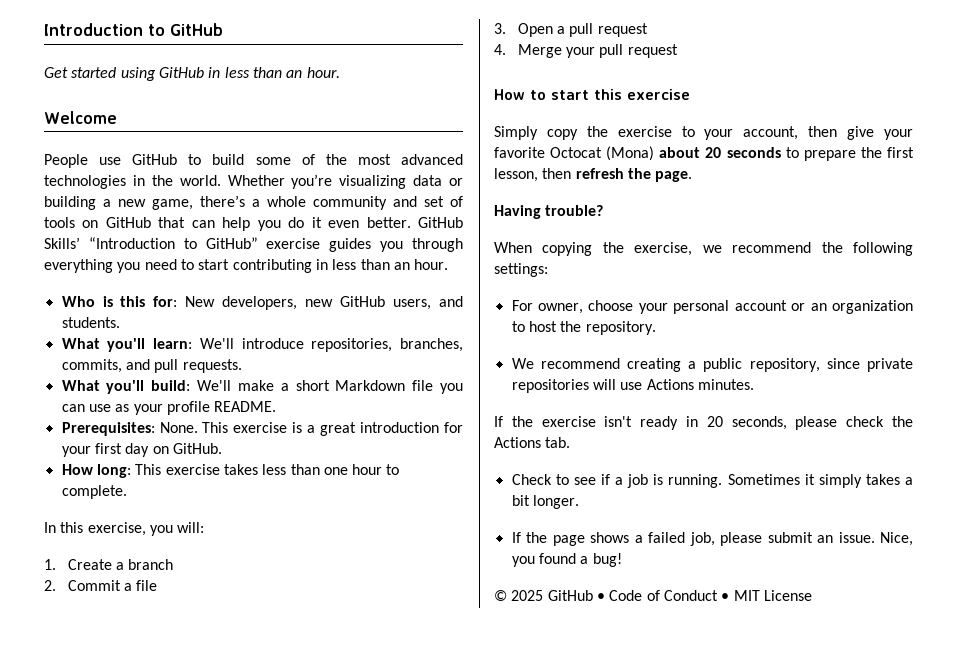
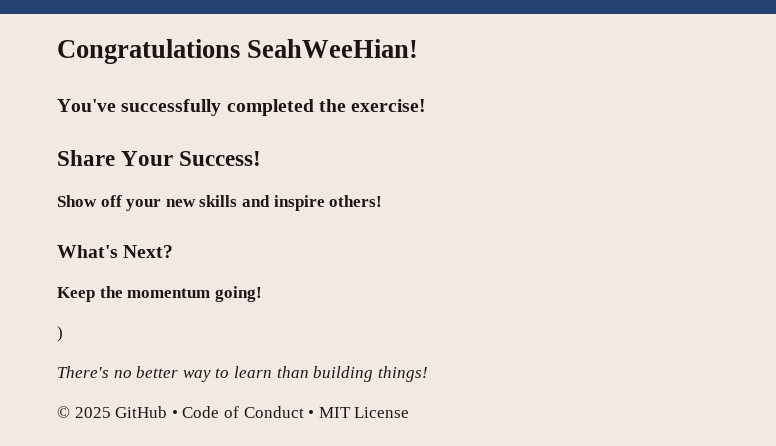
- Introduction to GitHub
- Get started using GitHub in less than an hour.
- Welcome
- People use GitHub to build some of the most advanced technologies in the world. Whether you’re visualizing data or building a new game, there’s a whole community and set of tools on GitHub that can help you do it even better. GitHub Skills’ “Introduction to GitHub” exercise guides you through everything you need to start contributing in less than an hour.
- Who is this for: New developers, new GitHub users, and students.
- What you'll learn: We'll introduce repositories, branches, commits, and pull requests.
- What you'll build: We'll make a short Markdown file you can use as your profile README.
- Prerequisites: None. This exercise is a great introduction for your first day on GitHub.
- How long: This exercise takes less than one hour to complete.
- In this exercise, you will:
- 1. Create a branch
- 2. Commit a file
- 3. Open a pull request
- 4. Merge your pull request
- How to start this exercise
- Simply copy the exercise to your account, then give your favorite Octocat (Mona) about 20 seconds to prepare the first lesson, then refresh the page.
- Having trouble?
- When copying the exercise, we recommend the following settings:
- For owner, choose your personal account or an organization to host the repository.
- We recommend creating a public repository, since private repositories will use Actions minutes.
- If the exercise isn't ready in 20 seconds, please check the Actions tab.
- Check to see if a job is running. Sometimes it simply takes a bit longer.
- If the page shows a failed job, please submit an issue. Nice, you found a bug!
+ Congratulations SeahWeeHian!
+ You've successfully completed the exercise!
+ Share Your Success!
+ Show off your new skills and inspire others!
+ What's Next?
+ Keep the momentum going!
+ )
+ There's no better way to learn than building things!

